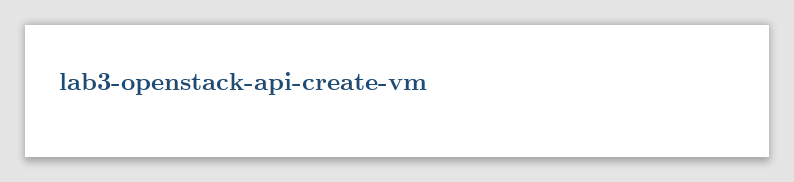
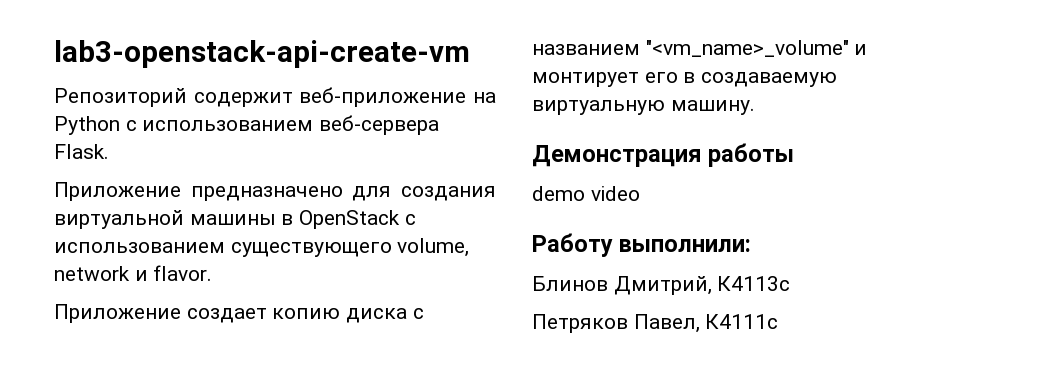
+ Репозиторий содержит веб-приложение на Python с использованием веб-сервера Flask.
+ Приложение предназначено для создания виртуальной машины в OpenStack с использованием существующего volume, network и flavor.
+ Приложение создает копию диска с названием "<vm_name>_volume" и монтирует его в создаваемую виртуальную машину.
+ Демонстрация работы
+ demo video
+ Работу выполнили:
+ Блинов Дмитрий, К4113с
+ Петряков Павел, К4111с

